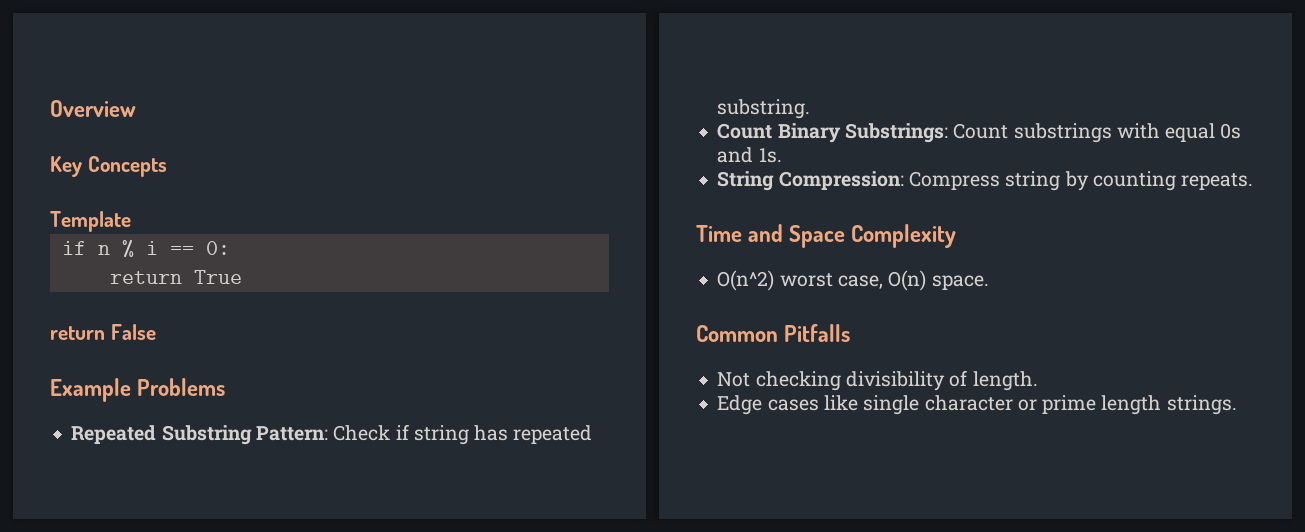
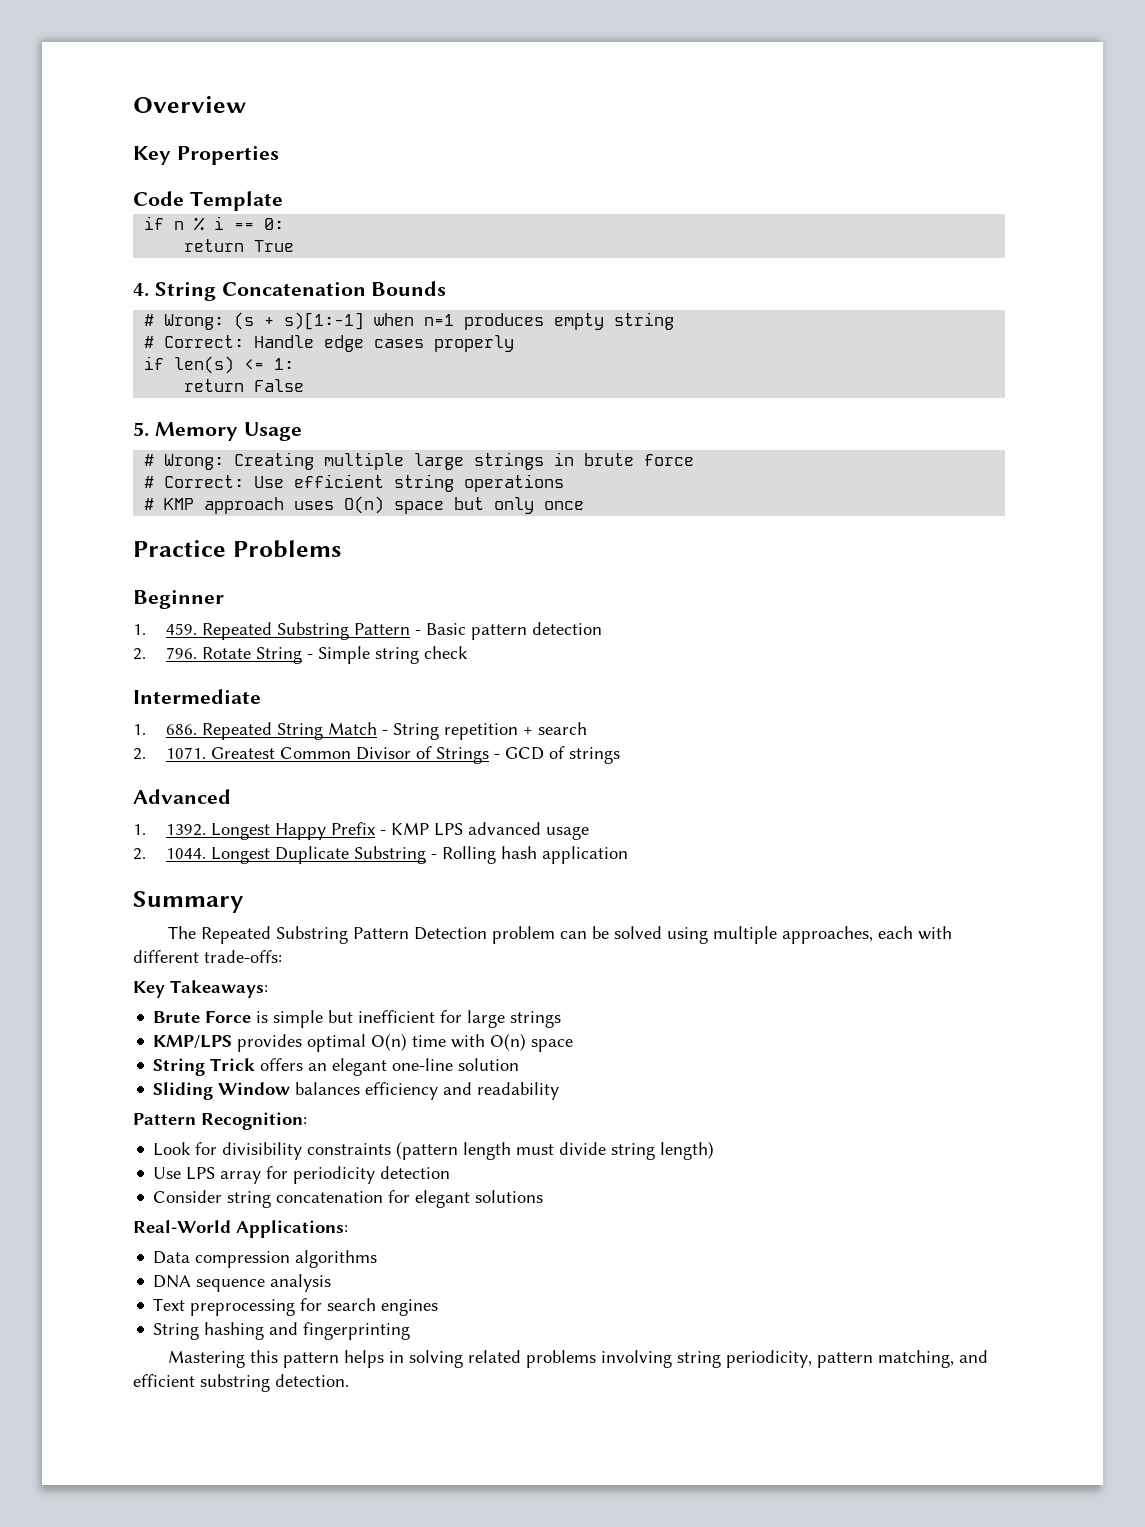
- Key Concepts
- Template
+ Key Properties
+ Code Template
+ 4. String Concatenation Bounds
+ # Wrong: (s + s)[1:-1] when n=1 produces empty string
+ # Correct: Handle edge cases properly
+ if len(s) <= 1:
  return False
- Example Problems
- Repeated Substring Pattern: Check if string has repeated substring.
- Count Binary Substrings: Count substrings with equal 0s and 1s.
- String Compression: Compress string by counting repeats.
- Time and Space Complexity
- O(n^2) worst case, O(n) space.
- Common Pitfalls
- Not checking divisibility of length.
- Edge cases like single character or prime length strings.
+ 5. Memory Usage
+ # Wrong: Creating multiple large strings in brute force
+ # Correct: Use efficient string operations
+ # KMP approach uses O(n) space but only once
+ Practice Problems
+ Beginner
+ 1. 459. Repeated Substring Pattern - Basic pattern detection
+ 2. 796. Rotate String - Simple string check
+ Intermediate
+ 1. 686. Repeated String Match - String repetition + search
+ 2. 1071. Greatest Common Divisor of Strings - GCD of strings
+ Advanced
+ 1. 1392. Longest Happy Prefix - KMP LPS advanced usage
+ 2. 1044. Longest Duplicate Substring - Rolling hash application
+ Summary
+ The Repeated Substring Pattern Detection problem can be solved using multiple approaches, each with different trade-offs:
+ Key Takeaways:
+ Brute Force is simple but inefficient for large strings
+ KMP/LPS provides optimal O(n) time with O(n) space
+ String Trick offers an elegant one-line solution
+ Sliding Window balances efficiency and readability
+ Pattern Recognition:
+ Look for divisibility constraints (pattern length must divide string length)
+ Use LPS array for periodicity detection
+ Consider string concatenation for elegant solutions
+ Real-World Applications:
+ Data compression algorithms
+ DNA sequence analysis
+ Text preprocessing for search engines
+ String hashing and fingerprinting
+ Mastering this pattern helps in solving related problems involving string periodicity, pattern matching, and efficient substring detection.

